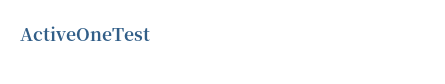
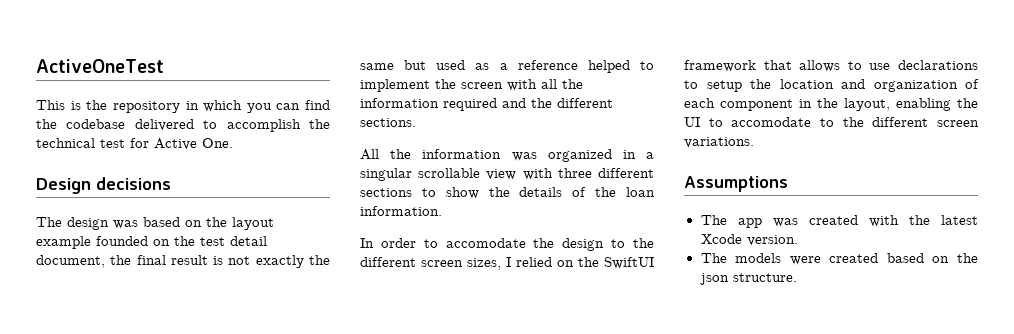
+ This is the repository in which you can find the codebase delivered to accomplish the technical test for Active One.
+ Design decisions
+ The design was based on the layout example founded on the test detail document, the final result is not exactly the same but used as a reference helped to implement the screen with all the information required and the different sections.
+ All the information was organized in a singular scrollable view with three different sections to show the details of the loan information.
+ In order to accomodate the design to the different screen sizes, I relied on the SwiftUI framework that allows to use declarations to setup the location and organization of each component in the layout, enabling the UI to accomodate to the different screen variations.
+ Assumptions
+ The app was created with the latest Xcode version.
+ The models were created based on the json structure.

